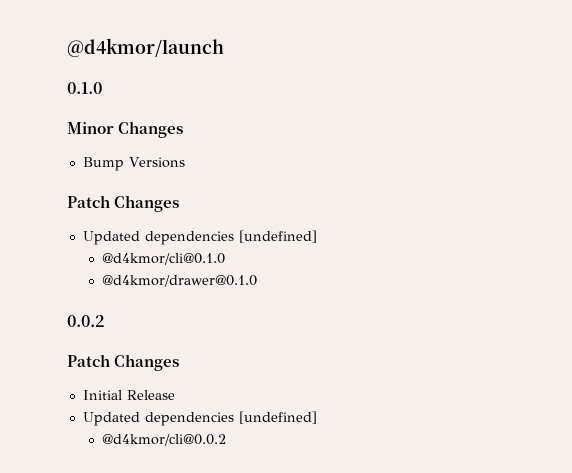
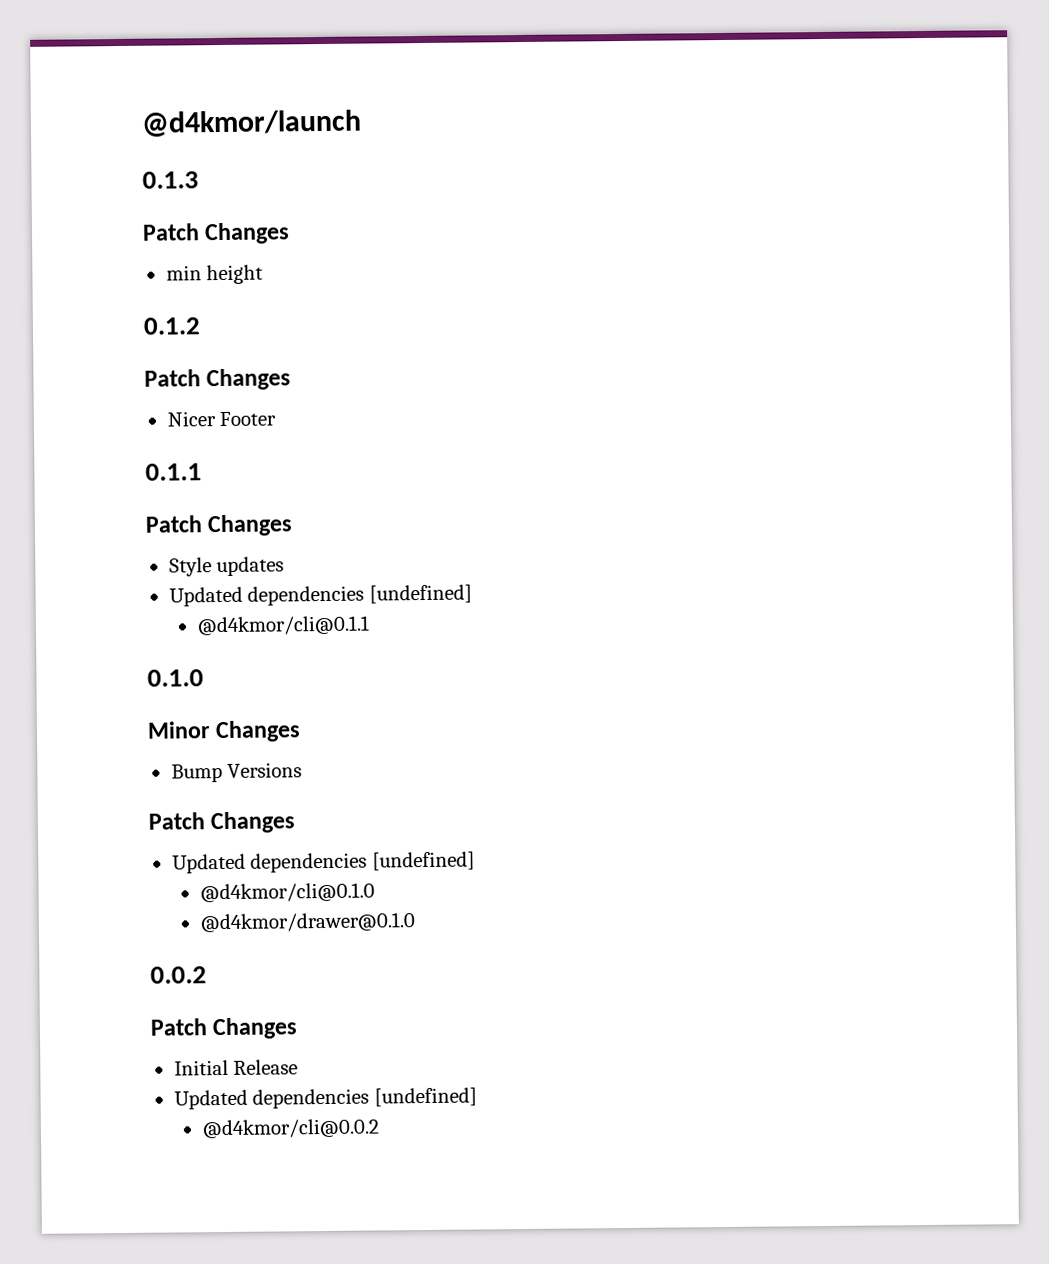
+ 0.1.3
+ Patch Changes
+ min height
+ 0.1.2
+ Patch Changes
+ Nicer Footer
+ 0.1.1
+ Patch Changes
+ Style updates
+ Updated dependencies [undefined]
+ @d4kmor/cli@0.1.1

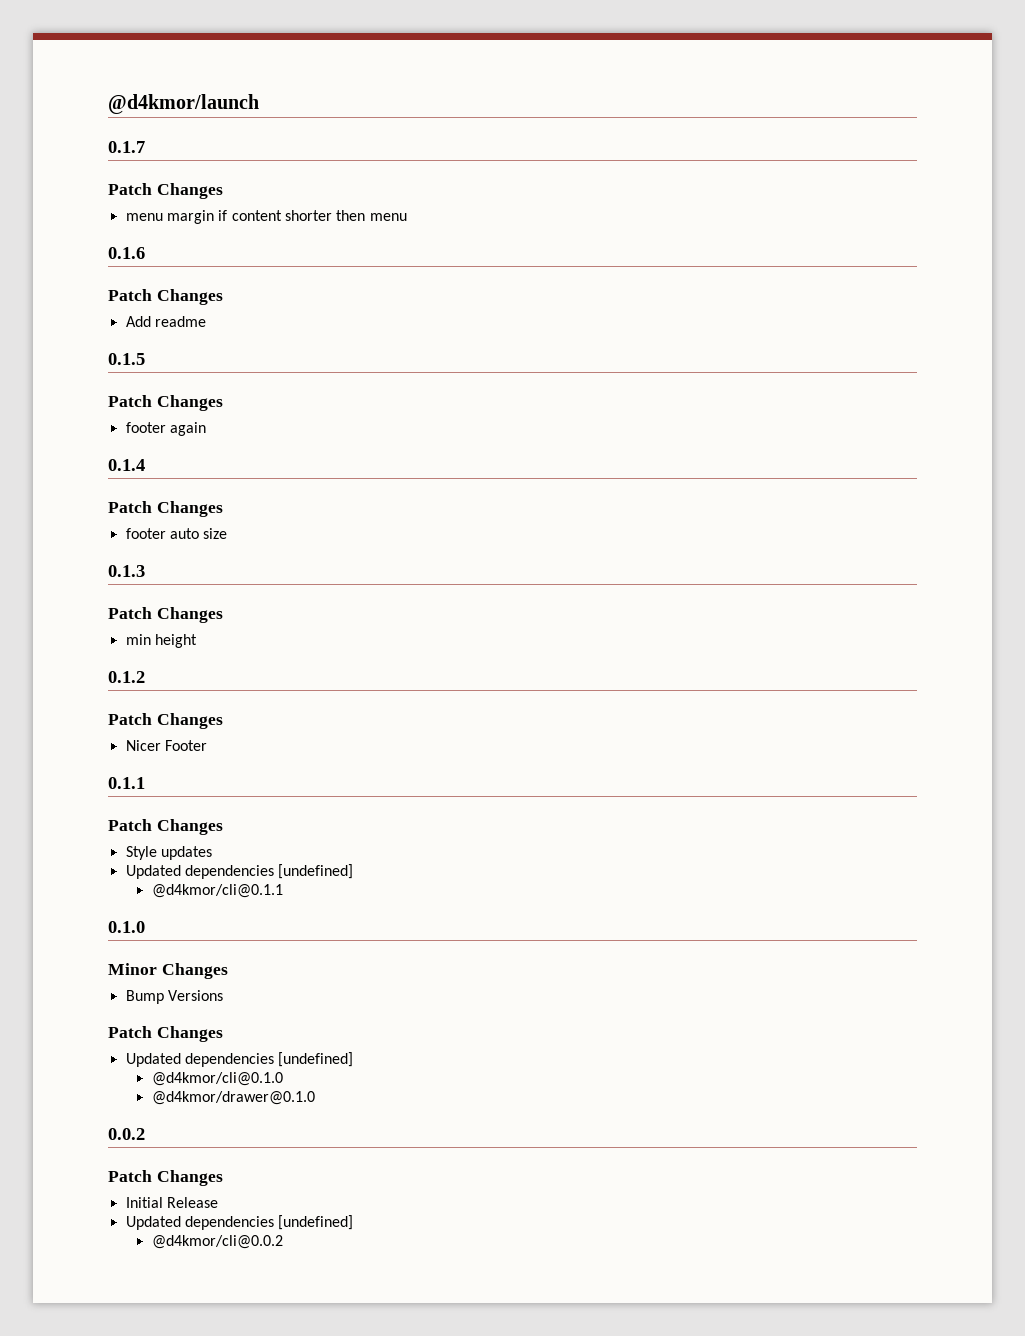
+ 0.1.7
+ Patch Changes
+ menu margin if content shorter then menu
+ 0.1.6
+ Patch Changes
+ Add readme
+ 0.1.5
+ Patch Changes
+ footer again
+ 0.1.4
+ Patch Changes
+ footer auto size

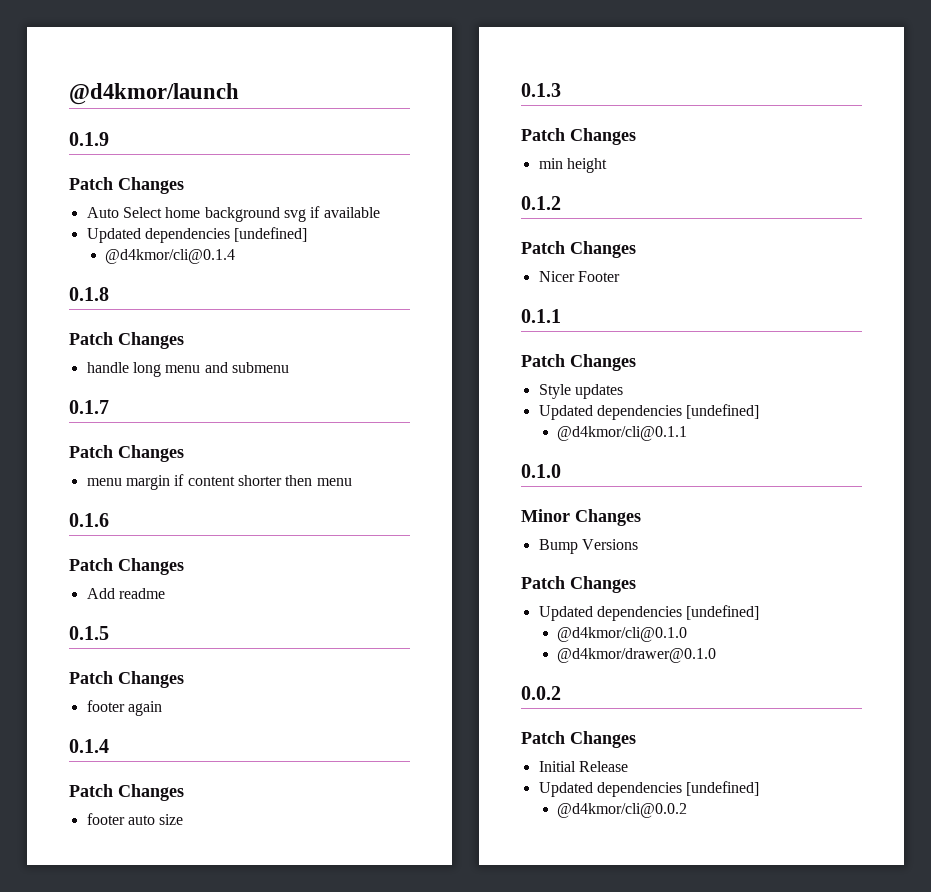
+ 0.1.9
+ Patch Changes
+ Auto Select home background svg if available
+ Updated dependencies [undefined]
+ @d4kmor/cli@0.1.4
+ 0.1.8
+ Patch Changes
+ handle long menu and submenu

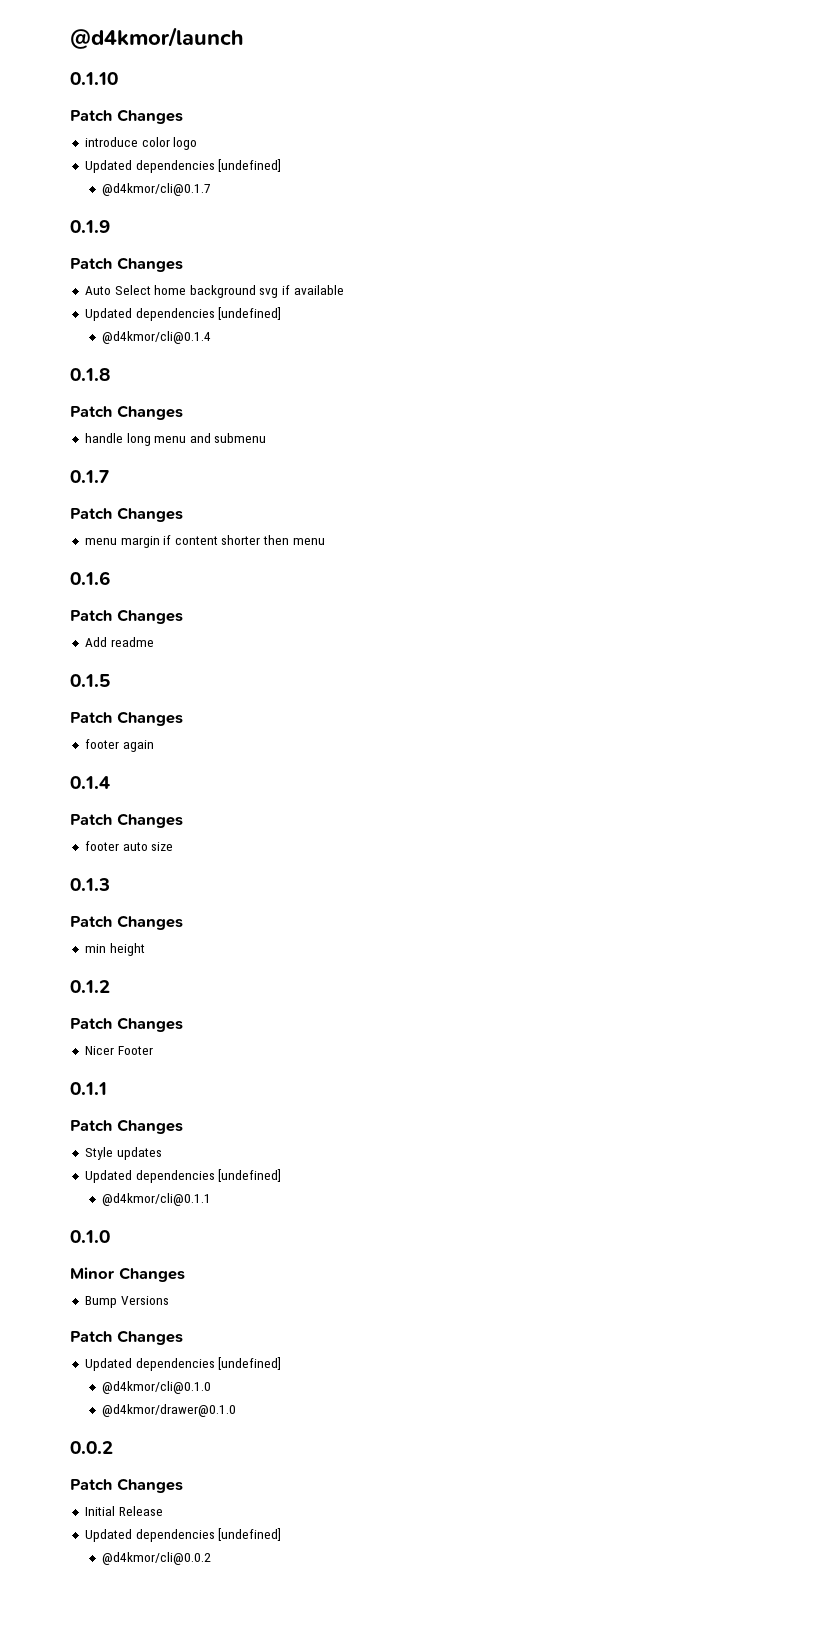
+ 0.1.10
+ Patch Changes
+ introduce color logo
+ Updated dependencies [undefined]
+ @d4kmor/cli@0.1.7

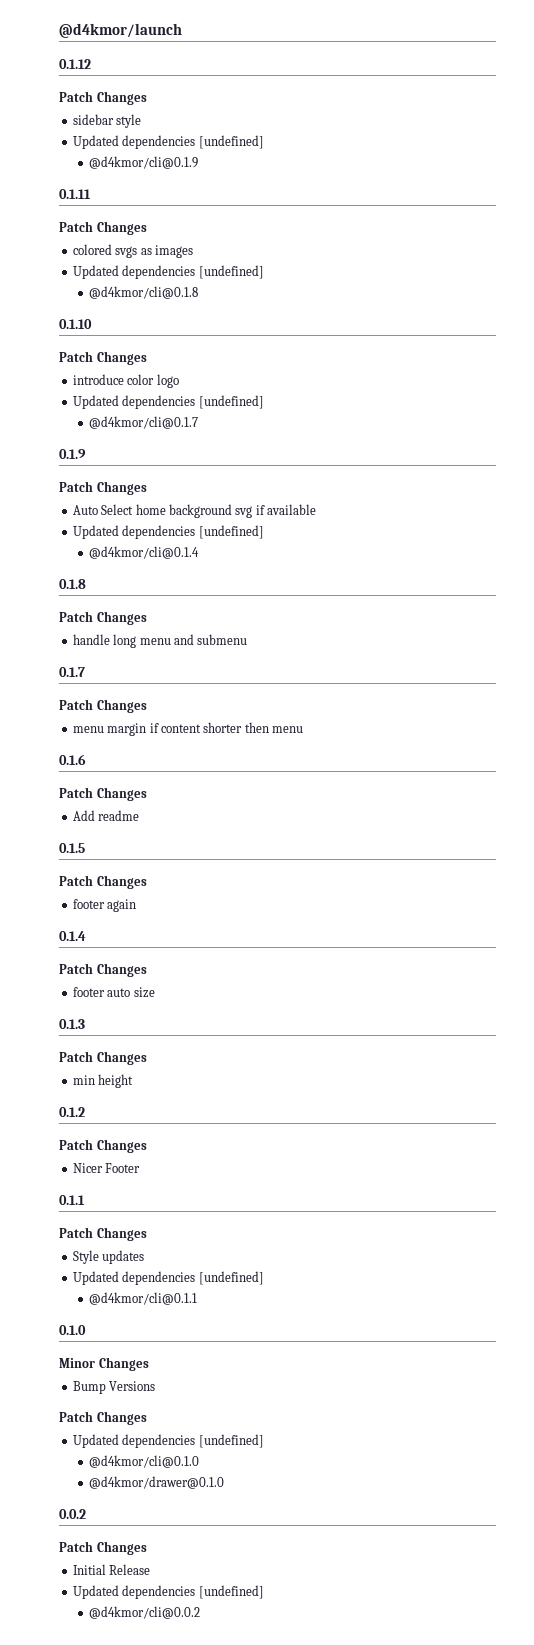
+ 0.1.12
+ Patch Changes
+ sidebar style
+ Updated dependencies [undefined]
+ @d4kmor/cli@0.1.9
+ 0.1.11
+ Patch Changes
+ colored svgs as images
+ Updated dependencies [undefined]
+ @d4kmor/cli@0.1.8

